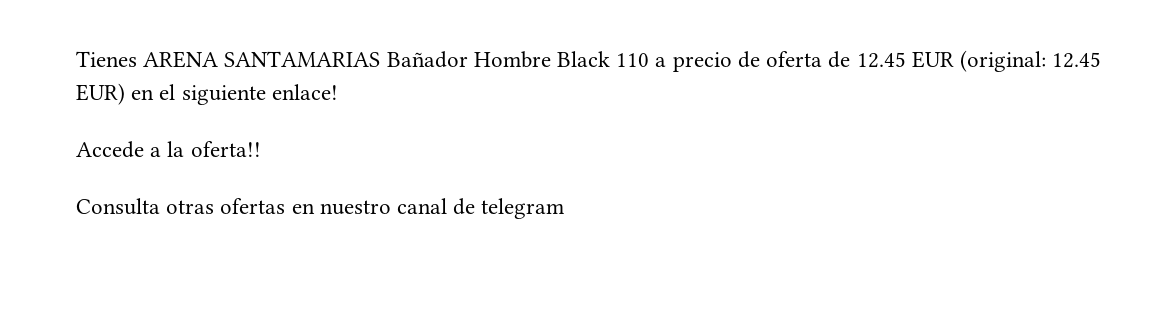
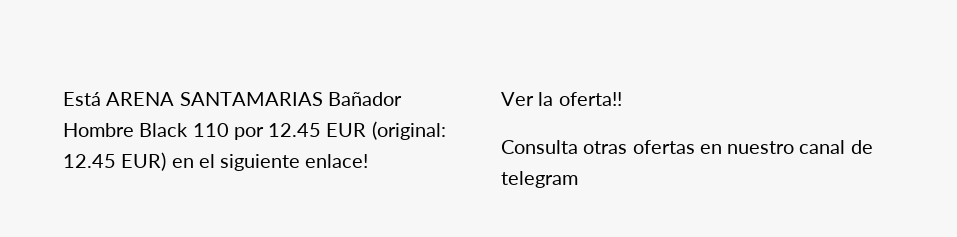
- Tienes ARENA SANTAMARIAS Bañador Hombre Black 110 a precio de oferta de 12.45 EUR (original: 12.45 EUR) en el siguiente enlace!
+ Está ARENA SANTAMARIAS Bañador Hombre Black 110 por 12.45 EUR (original: 12.45 EUR) en el siguiente enlace!
- Accede a la oferta!!
+ Ver la oferta!!

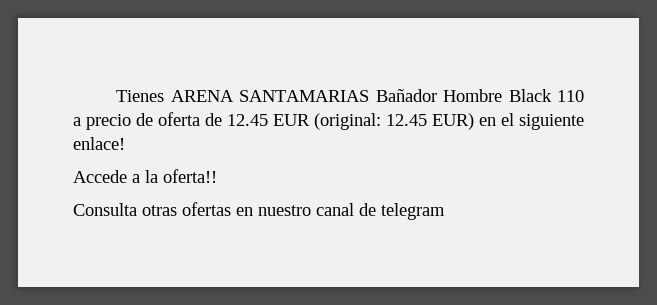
- Está ARENA SANTAMARIAS Bañador Hombre Black 110 por 12.45 EUR (original: 12.45 EUR) en el siguiente enlace!
+ Tienes ARENA SANTAMARIAS Bañador Hombre Black 110 a precio de oferta de 12.45 EUR (original: 12.45 EUR) en el siguiente enlace!
- Ver la oferta!!
+ Accede a la oferta!!

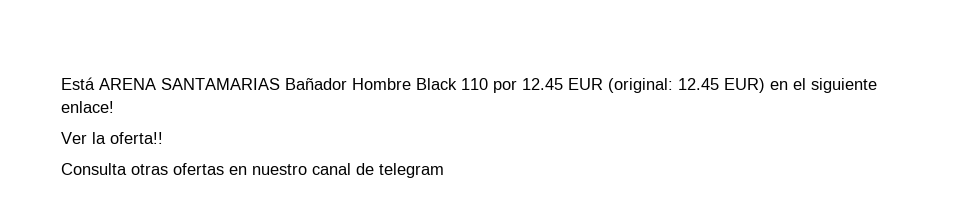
- Tienes ARENA SANTAMARIAS Bañador Hombre Black 110 a precio de oferta de 12.45 EUR (original: 12.45 EUR) en el siguiente enlace!
+ Está ARENA SANTAMARIAS Bañador Hombre Black 110 por 12.45 EUR (original: 12.45 EUR) en el siguiente enlace!
- Accede a la oferta!!
+ Ver la oferta!!

